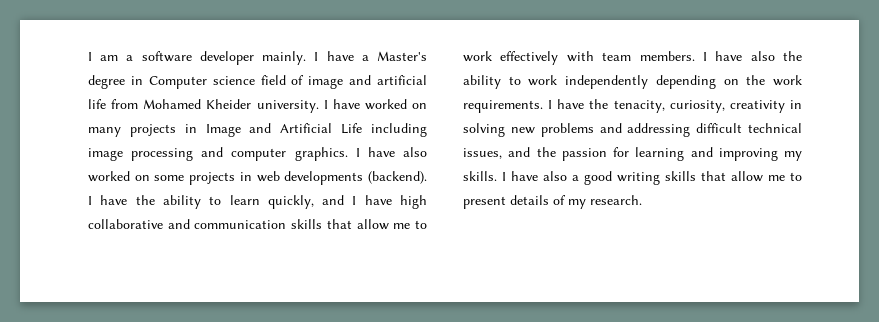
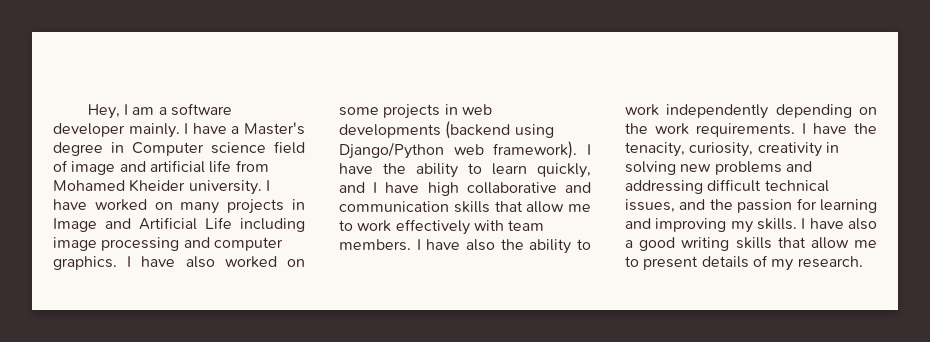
- I am a software developer mainly.
+ Hey, I am a software developer mainly.
- I have also worked on some projects in web developments (backend).
+ I have also worked on some projects in web developments (backend using Django/Python web framework).

